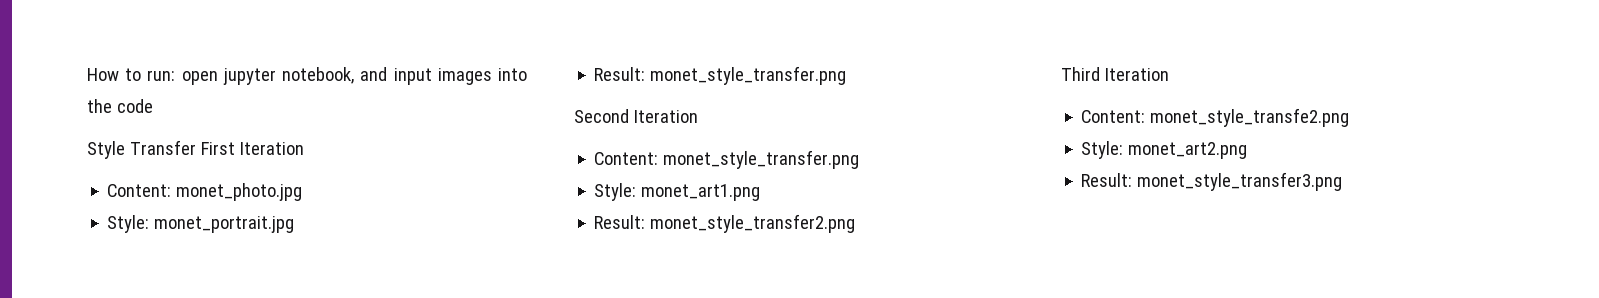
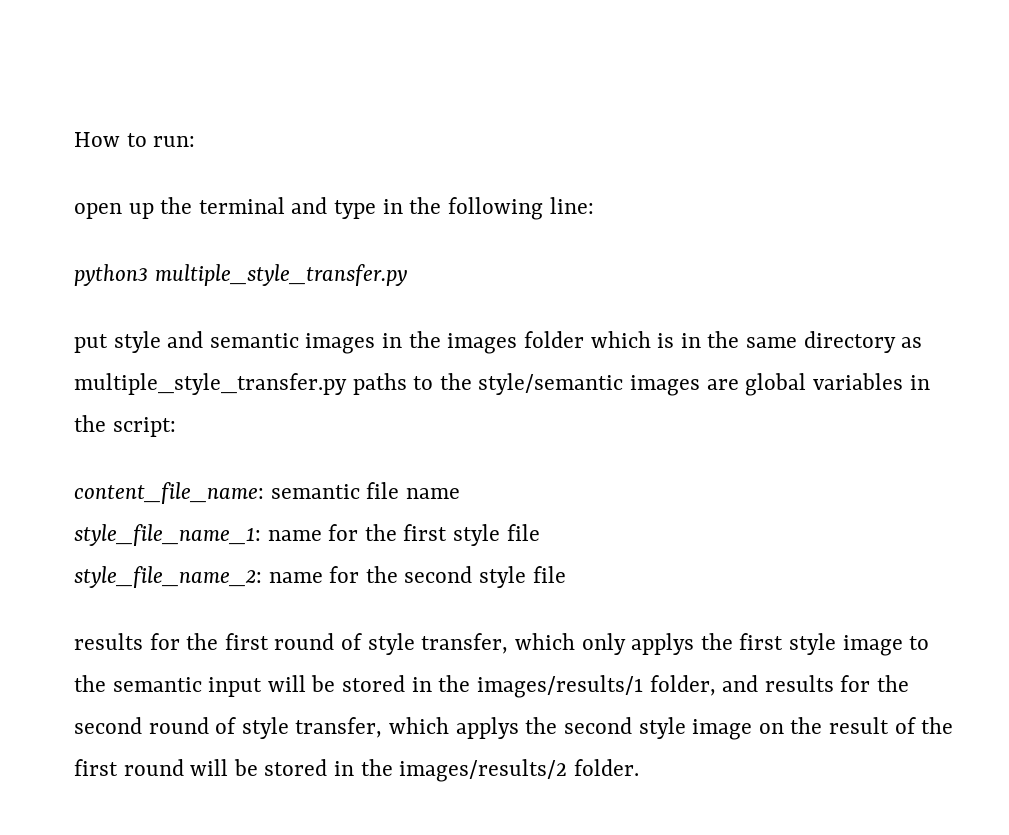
- How to run: open jupyter notebook, and input images into the code
- Style Transfer First Iteration
- Content: monet_photo.jpg
- Style: monet_portrait.jpg
- Result: monet_style_transfer.png
- Second Iteration
- Content: monet_style_transfer.png
- Style: monet_art1.png
- Result: monet_style_transfer2.png
- Third Iteration
- Content: monet_style_transfe2.png
- Style: monet_art2.png
- Result: monet_style_transfer3.png
+ How to run:
+ open up the terminal and type in the following line:
+ python3 multiple_style_transfer.py
+ put style and semantic images in the images folder which is in the same directory as multiple_style_transfer.py paths to the style/semantic images are global variables in the script:
+ content_file_name: semantic file name
+ style_file_name_1: name for the first style file
+ style_file_name_2: name for the second style file
+ results for the first round of style transfer, which only applys the first style image to the semantic input will be stored in the images/results/1 folder, and results for the second round of style transfer, which applys the second style image on the result of the first round will be stored in the images/results/2 folder.

